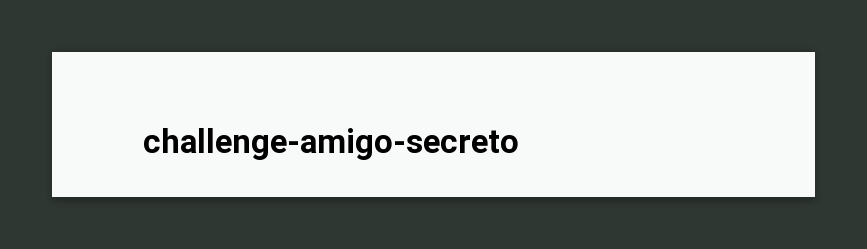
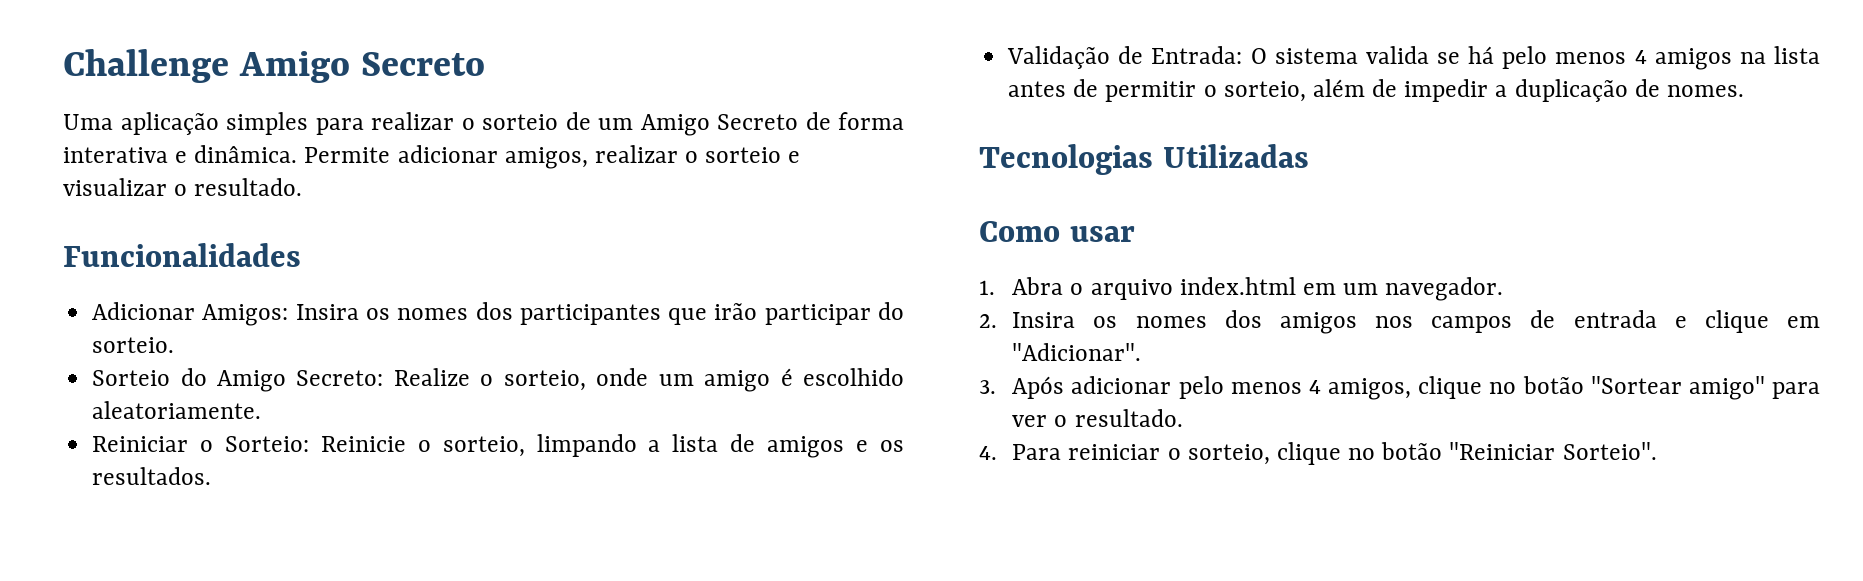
- challenge-amigo-secreto
+ Challenge Amigo Secreto
+ Uma aplicação simples para realizar o sorteio de um Amigo Secreto de forma interativa e dinâmica. Permite adicionar amigos, realizar o sorteio e visualizar o resultado.
+ Funcionalidades
+ Adicionar Amigos: Insira os nomes dos participantes que irão participar do sorteio.
+ Sorteio do Amigo Secreto: Realize o sorteio, onde um amigo é escolhido aleatoriamente.
+ Reiniciar o Sorteio: Reinicie o sorteio, limpando a lista de amigos e os resultados.
+ Validação de Entrada: O sistema valida se há pelo menos 4 amigos na lista antes de permitir o sorteio, além de impedir a duplicação de nomes.
+ Tecnologias Utilizadas
+ Como usar
+ 1. Abra o arquivo index.html em um navegador.
+ 2. Insira os nomes dos amigos nos campos de entrada e clique em "Adicionar".
+ 3. Após adicionar pelo menos 4 amigos, clique no botão "Sortear amigo" para ver o resultado.
+ 4. Para reiniciar o sorteio, clique no botão "Reiniciar Sorteio".

